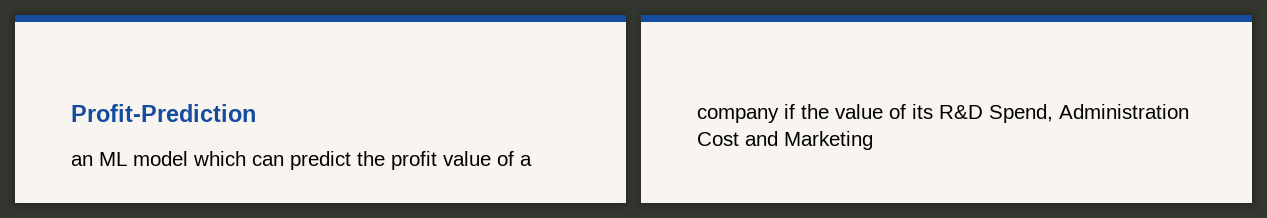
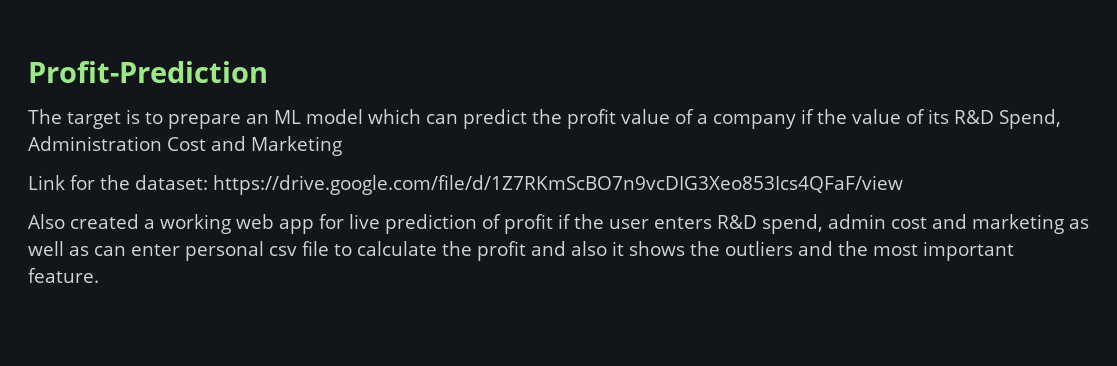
- an ML model which can predict the profit value of a company if the value of its R&D Spend, Administration Cost and Marketing
+ The target is to prepare an ML model which can predict the profit value of a company if the value of its R&D Spend, Administration Cost and Marketing
+ Link for the dataset: https://drive.google.com/file/d/1Z7RKmScBO7n9vcDIG3Xeo853Ics4QFaF/view
+ Also created a working web app for live prediction of profit if the user enters R&D spend, admin cost and marketing as well as can enter personal csv file to calculate the profit and also it shows the outliers and the most important feature.

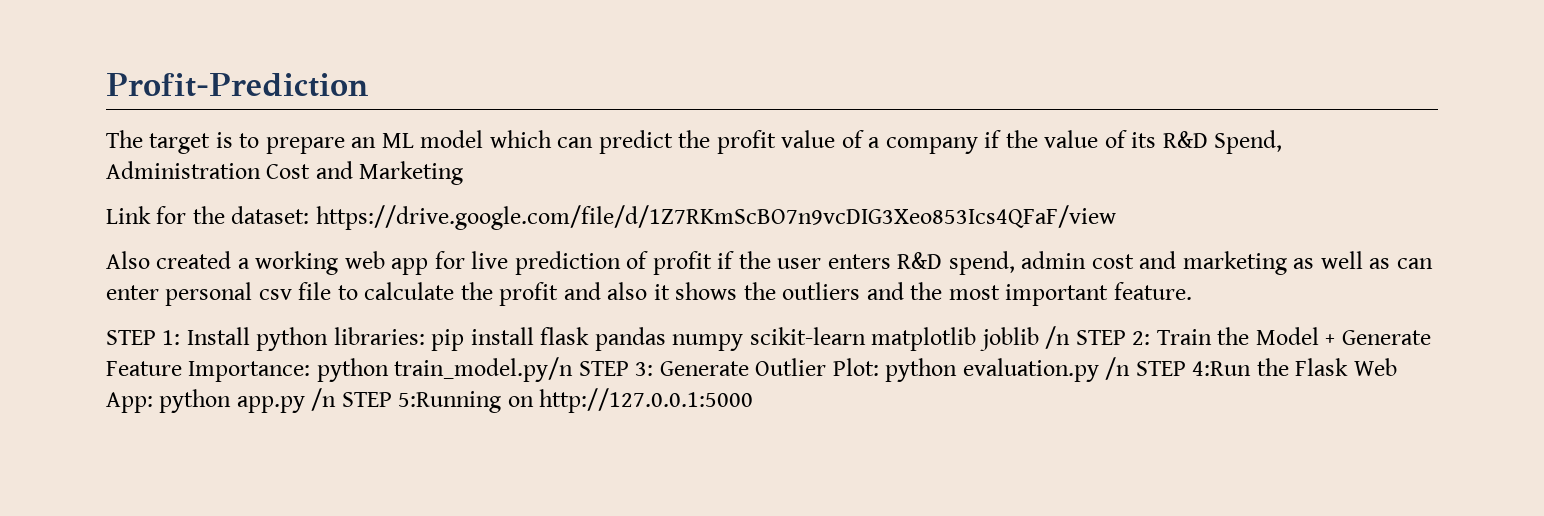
+ STEP 1: Install python libraries: pip install flask pandas numpy scikit-learn matplotlib joblib /n STEP 2: Train the Model + Generate Feature Importance: python train_model.py/n STEP 3: Generate Outlier Plot: python evaluation.py /n STEP 4:Run the Flask Web App: python app.py /n STEP 5:Running on http://127.0.0.1:5000

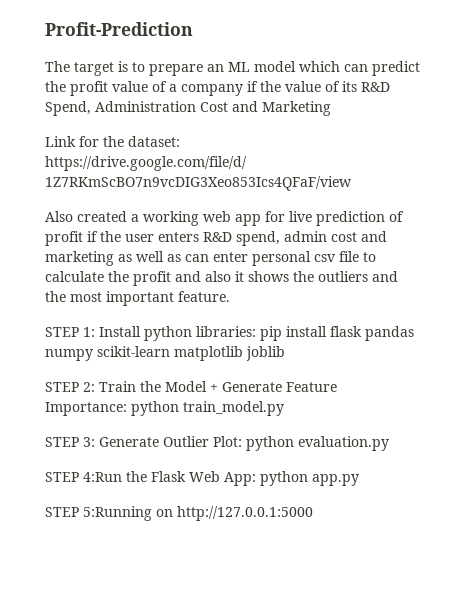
- STEP 1: Install python libraries: pip install flask pandas numpy scikit-learn matplotlib joblib /n STEP 2: Train the Model + Generate Feature Importance: python train_model.py/n STEP 3: Generate Outlier Plot: python evaluation.py /n STEP 4:Run the Flask Web App: python app.py /n STEP 5:Running on http://127.0.0.1:5000
+ STEP 1: Install python libraries: pip install flask pandas numpy scikit-learn matplotlib joblib
+ STEP 2: Train the Model + Generate Feature Importance: python train_model.py
+ STEP 3: Generate Outlier Plot: python evaluation.py
+ STEP 4:Run the Flask Web App: python app.py
+ STEP 5:Running on http://127.0.0.1:5000

